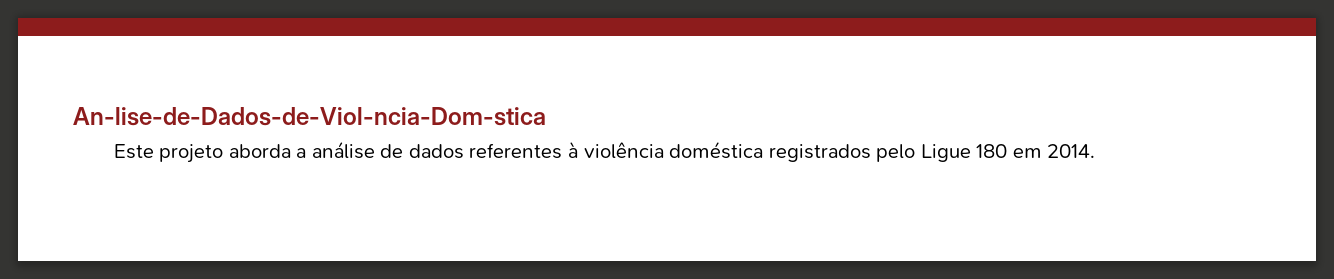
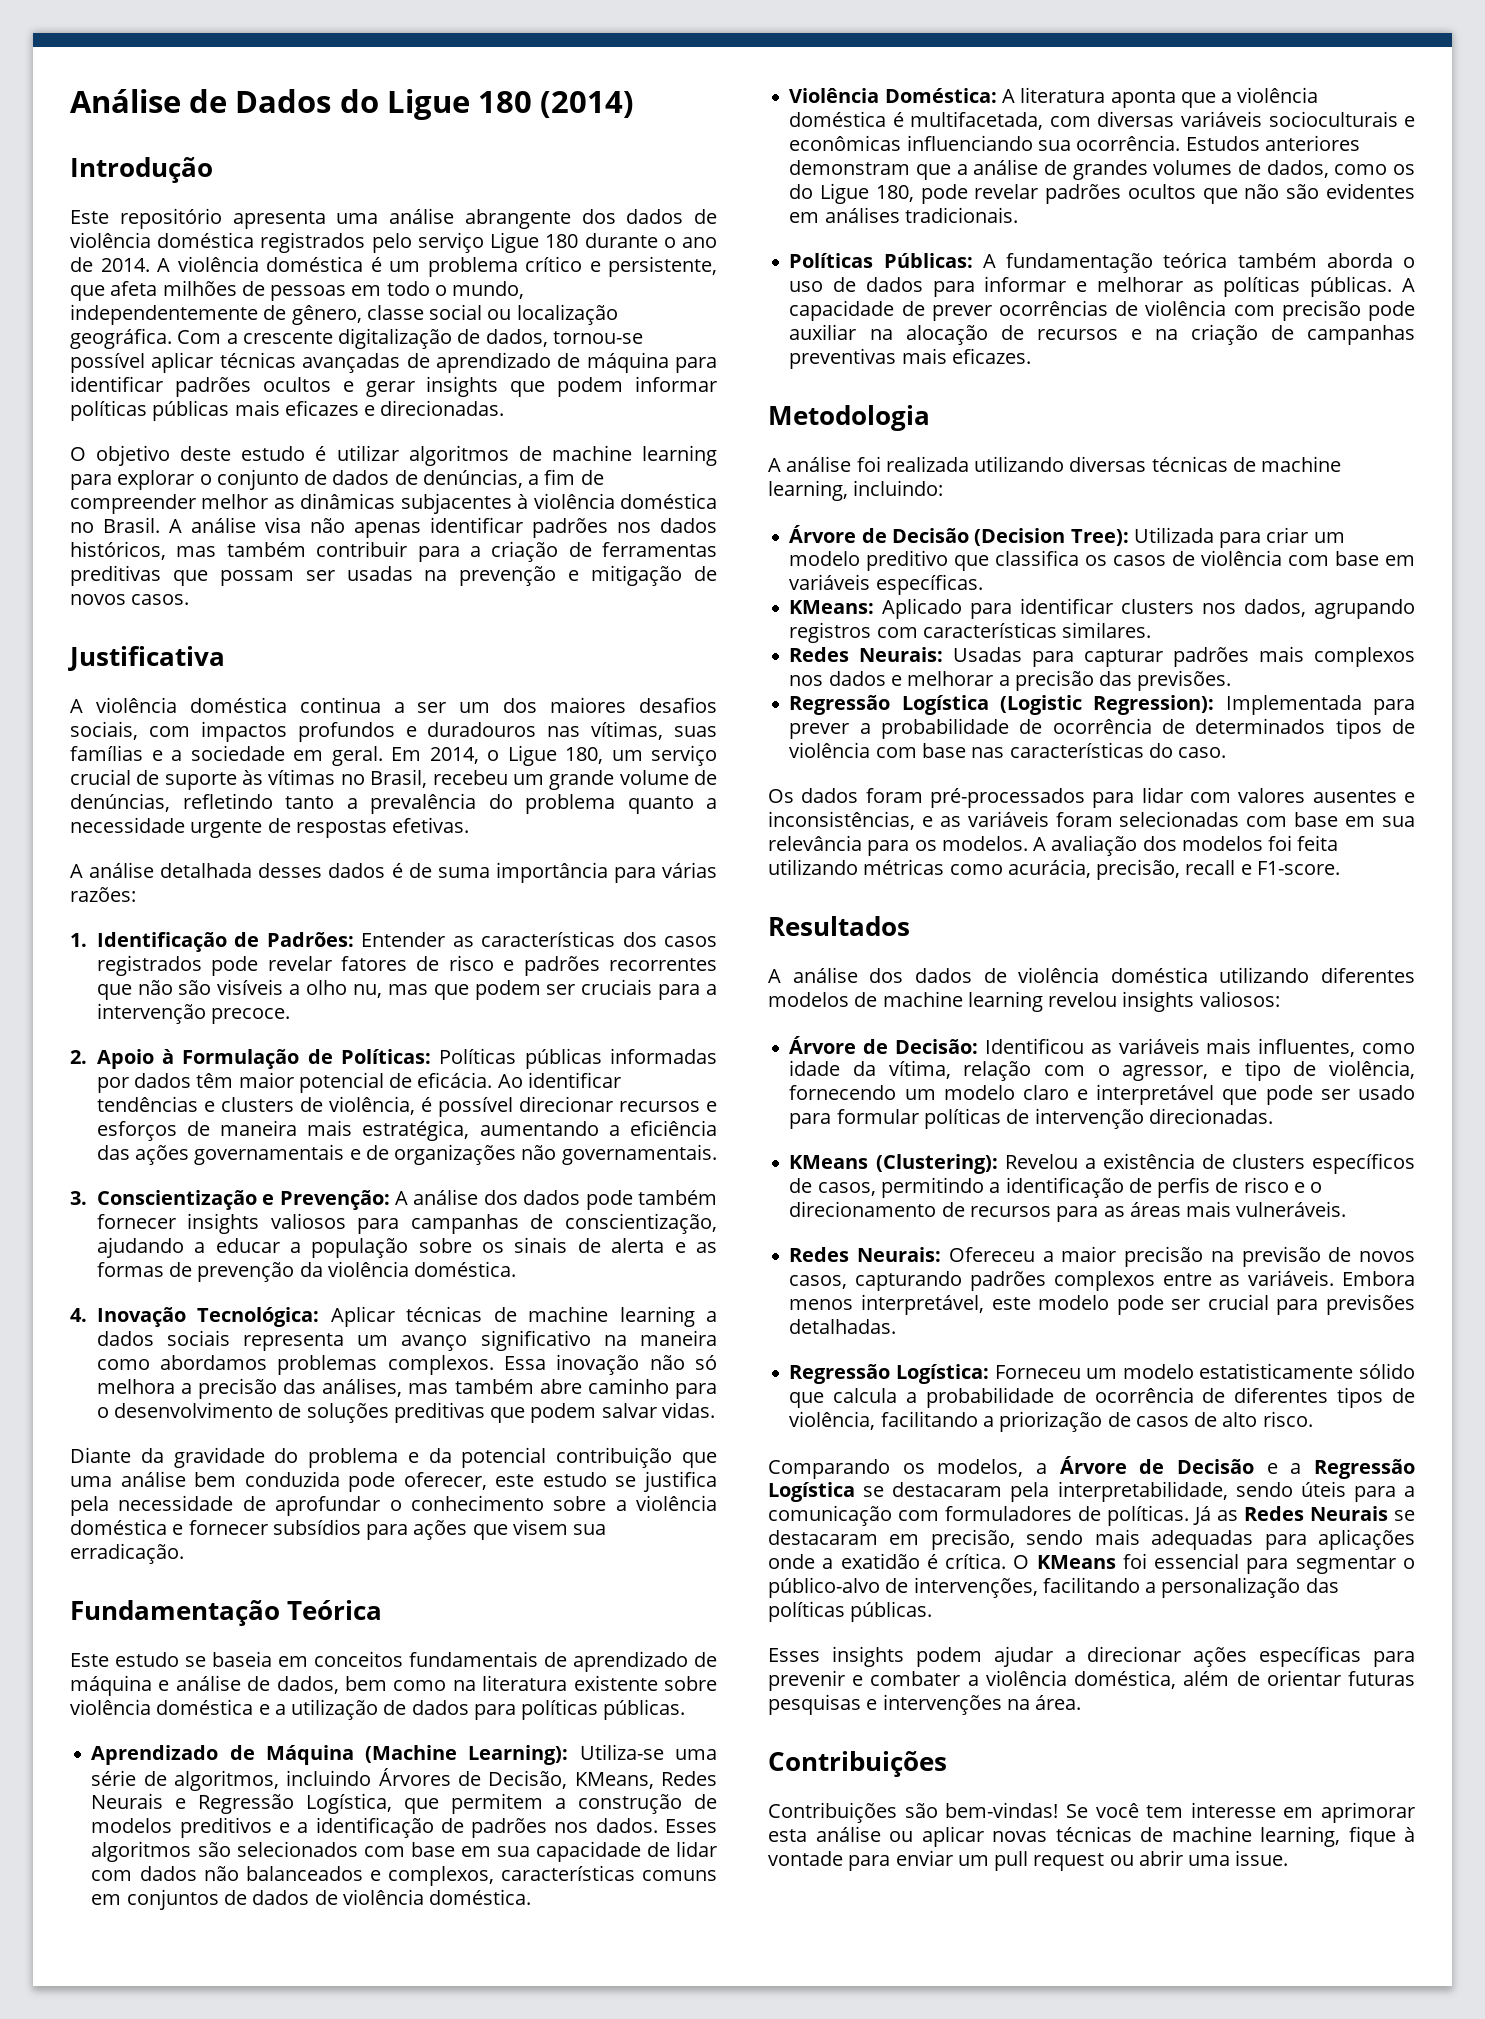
- An-lise-de-Dados-de-Viol-ncia-Dom-stica
- Este projeto aborda a análise de dados referentes à violência doméstica registrados pelo Ligue 180 em 2014.
+ Análise de Dados do Ligue 180 (2014)
+ Introdução
+ Este repositório apresenta uma análise abrangente dos dados de violência doméstica registrados pelo serviço Ligue 180 durante o ano de 2014. A violência doméstica é um problema crítico e persistente, que afeta milhões de pessoas em todo o mundo, independentemente de gênero, classe social ou localização geográfica. Com a crescente digitalização de dados, tornou-se possível aplicar técnicas avançadas de aprendizado de máquina para identificar padrões ocultos e gerar insights que podem informar políticas públicas mais eficazes e direcionadas.
+ O objetivo deste estudo é utilizar algoritmos de machine learning para explorar o conjunto de dados de denúncias, a fim de compreender melhor as dinâmicas subjacentes à violência doméstica no Brasil. A análise visa não apenas identificar padrões nos dados históricos, mas também contribuir para a criação de ferramentas preditivas que possam ser usadas na prevenção e mitigação de novos casos.
+ Justificativa
+ A violência doméstica continua a ser um dos maiores desafios sociais, com impactos profundos e duradouros nas vítimas, suas famílias e a sociedade em geral. Em 2014, o Ligue 180, um serviço crucial de suporte às vítimas no Brasil, recebeu um grande volume de denúncias, refletindo tanto a prevalência do problema quanto a necessidade urgente de respostas efetivas.
+ A análise detalhada desses dados é de suma importância para várias razões:
+ 1. Identificação de Padrões: Entender as características dos casos registrados pode revelar fatores de risco e padrões recorrentes que não são visíveis a olho nu, mas que podem ser cruciais para a intervenção precoce.
+ 2. Apoio à Formulação de Políticas: Políticas públicas informadas por dados têm maior potencial de eficácia. Ao identificar tendências e clusters de violência, é possível direcionar recursos e esforços de maneira mais estratégica, aumentando a eficiência das ações governamentais e de organizações não governamentais.
+ 3. Conscientização e Prevenção: A análise dos dados pode também fornecer insights valiosos para campanhas de conscientização, ajudando a educar a população sobre os sinais de alerta e as formas de prevenção da violência doméstica.
+ 4. Inovação Tecnológica: Aplicar técnicas de machine learning a dados sociais representa um avanço significativo na maneira como abordamos problemas complexos. Essa inovação não só melhora a precisão das análises, mas também abre caminho para o desenvolvimento de soluções preditivas que podem salvar vidas.
+ Diante da gravidade do problema e da potencial contribuição que uma análise bem conduzida pode oferecer, este estudo se justifica pela necessidade de aprofundar o conhecimento sobre a violência doméstica e fornecer subsídios para ações que visem sua erradicação.
+ Fundamentação Teórica
+ Este estudo se baseia em conceitos fundamentais de aprendizado de máquina e análise de dados, bem como na literatura existente sobre violência doméstica e a utilização de dados para políticas públicas.
+ Aprendizado de Máquina (Machine Learning): Utiliza-se uma série de algoritmos, incluindo Árvores de Decisão, KMeans, Redes Neurais e Regressão Logística, que permitem a construção de modelos preditivos e a identificação de padrões nos dados. Esses algoritmos são selecionados com base em sua capacidade de lidar com dados não balanceados e complexos, características comuns em conjuntos de dados de violência doméstica.
+ Violência Doméstica: A literatura aponta que a violência doméstica é multifacetada, com diversas variáveis socioculturais e econômicas influenciando sua ocorrência. Estudos anteriores demonstram que a análise de grandes volumes de dados, como os do Ligue 180, pode revelar padrões ocultos que não são evidentes em análises tradicionais.
+ Políticas Públicas: A fundamentação teórica também aborda o uso de dados para informar e melhorar as políticas públicas. A capacidade de prever ocorrências de violência com precisão pode auxiliar na alocação de recursos e na criação de campanhas preventivas mais eficazes.
+ Metodologia
+ A análise foi realizada utilizando diversas técnicas de machine learning, incluindo:
+ Árvore de Decisão (Decision Tree): Utilizada para criar um modelo preditivo que classifica os casos de violência com base em variáveis específicas.
+ KMeans: Aplicado para identificar clusters nos dados, agrupando registros com características similares.
+ Redes Neurais: Usadas para capturar padrões mais complexos nos dados e melhorar a precisão das previsões.
+ Regressão Logística (Logistic Regression): Implementada para prever a probabilidade de ocorrência de determinados tipos de violência com base nas características do caso.
+ Os dados foram pré-processados para lidar com valores ausentes e inconsistências, e as variáveis foram selecionadas com base em sua relevância para os modelos. A avaliação dos modelos foi feita utilizando métricas como acurácia, precisão, recall e F1-score.
+ Resultados
+ A análise dos dados de violência doméstica utilizando diferentes modelos de machine learning revelou insights valiosos:
+ Árvore de Decisão: Identificou as variáveis mais influentes, como idade da vítima, relação com o agressor, e tipo de violência, fornecendo um modelo claro e interpretável que pode ser usado para formular políticas de intervenção direcionadas.
+ KMeans (Clustering): Revelou a existência de clusters específicos de casos, permitindo a identificação de perfis de risco e o direcionamento de recursos para as áreas mais vulneráveis.
+ Redes Neurais: Ofereceu a maior precisão na previsão de novos casos, capturando padrões complexos entre as variáveis. Embora menos interpretável, este modelo pode ser crucial para previsões detalhadas.
+ Regressão Logística: Forneceu um modelo estatisticamente sólido que calcula a probabilidade de ocorrência de diferentes tipos de violência, facilitando a priorização de casos de alto risco.
+ Comparando os modelos, a Árvore de Decisão e a Regressão Logística se destacaram pela interpretabilidade, sendo úteis para a comunicação com formuladores de políticas. Já as Redes Neurais se destacaram em precisão, sendo mais adequadas para aplicações onde a exatidão é crítica. O KMeans foi essencial para segmentar o público-alvo de intervenções, facilitando a personalização das políticas públicas.
+ Esses insights podem ajudar a direcionar ações específicas para prevenir e combater a violência doméstica, além de orientar futuras pesquisas e intervenções na área.
+ Contribuições
+ Contribuições são bem-vindas! Se você tem interesse em aprimorar esta análise ou aplicar novas técnicas de machine learning, fique à vontade para enviar um pull request ou abrir uma issue.

